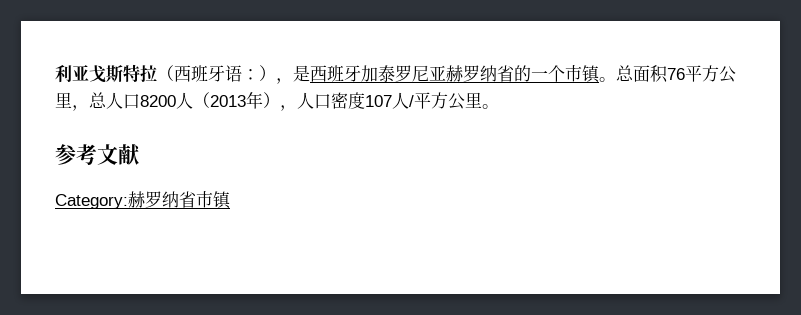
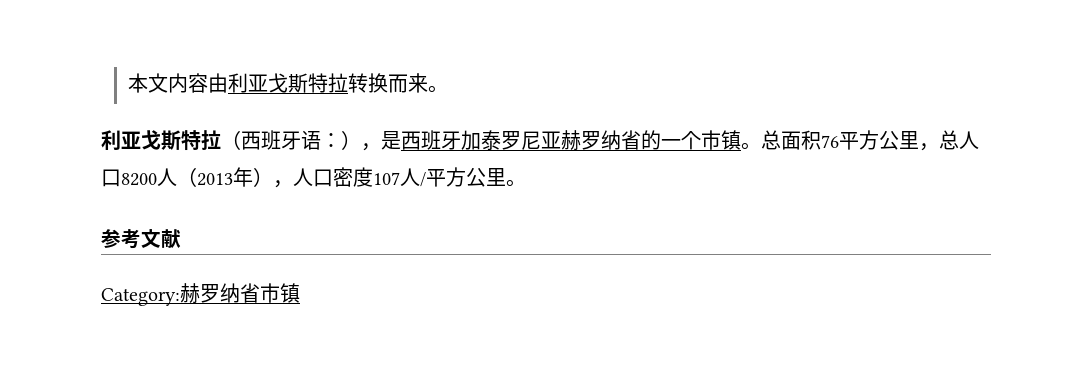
+ 本文内容由利亚戈斯特拉转换而来。

